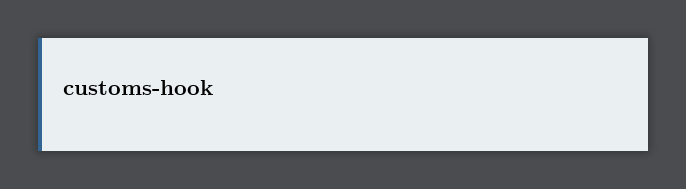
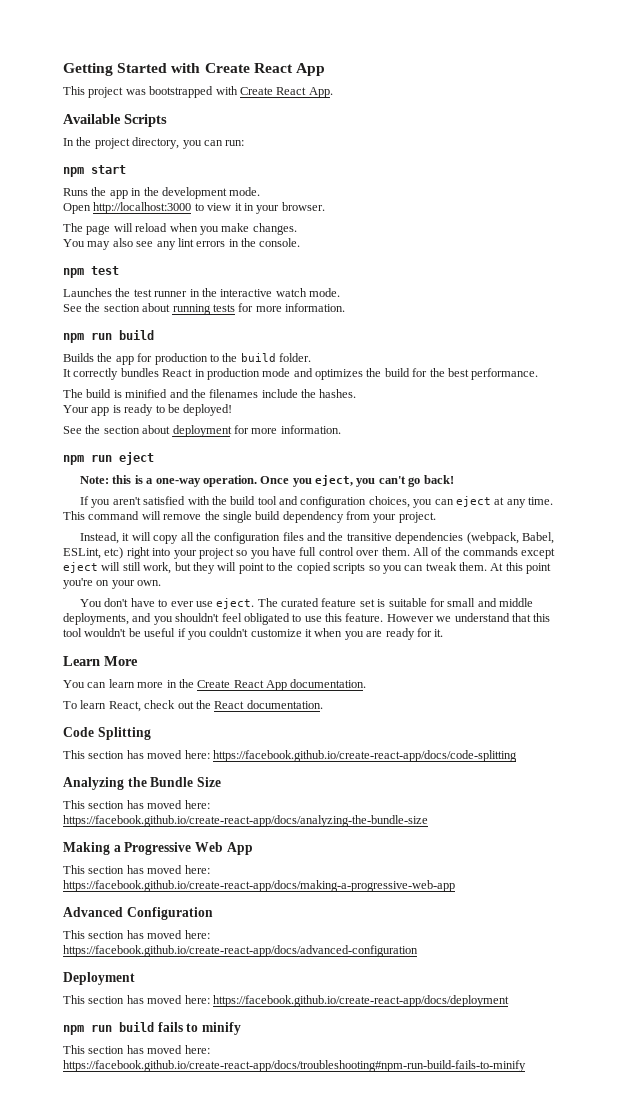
- customs-hook
+ Getting Started with Create React App
+ This project was bootstrapped with Create React App.
+ Available Scripts
+ In the project directory, you can run:
+ npm start
+ Runs the app in the development mode.
+ Open http://localhost:3000 to view it in your browser.
+ The page will reload when you make changes.
+ You may also see any lint errors in the console.
+ npm test
+ Launches the test runner in the interactive watch mode.
+ See the section about running tests for more information.
+ npm run build
+ Builds the app for production to the build folder.
+ It correctly bundles React in production mode and optimizes the build for the best performance.
+ The build is minified and the filenames include the hashes.
+ Your app is ready to be deployed!
+ See the section about deployment for more information.
+ npm run eject
+ Note: this is a one-way operation. Once you eject, you can't go back!
+ If you aren't satisfied with the build tool and configuration choices, you can eject at any time. This command will remove the single build dependency from your project.
+ Instead, it will copy all the configuration files and the transitive dependencies (webpack, Babel, ESLint, etc) right into your project so you have full control over them. All of the commands except eject will still work, but they will point to the copied scripts so you can tweak them. At this point you're on your own.
+ You don't have to ever use eject. The curated feature set is suitable for small and middle deployments, and you shouldn't feel obligated to use this feature. However we understand that this tool wouldn't be useful if you couldn't customize it when you are ready for it.
+ Learn More
+ You can learn more in the Create React App documentation.
+ To learn React, check out the React documentation.
+ Code Splitting
+ This section has moved here: https://facebook.github.io/create-react-app/docs/code-splitting
+ Analyzing the Bundle Size
+ This section has moved here: https://facebook.github.io/create-react-app/docs/analyzing-the-bundle-size
+ Making a Progressive Web App
+ This section has moved here: https://facebook.github.io/create-react-app/docs/making-a-progressive-web-app
+ Advanced Configuration
+ This section has moved here: https://facebook.github.io/create-react-app/docs/advanced-configuration
+ Deployment
+ This section has moved here: https://facebook.github.io/create-react-app/docs/deployment
+ npm run build fails to minify
+ This section has moved here: https://facebook.github.io/create-react-app/docs/troubleshooting#npm-run-build-fails-to-minify

